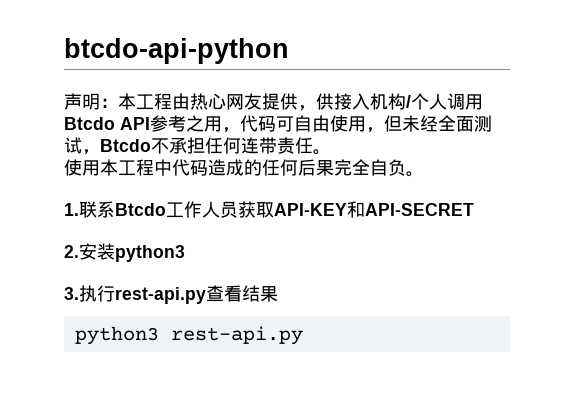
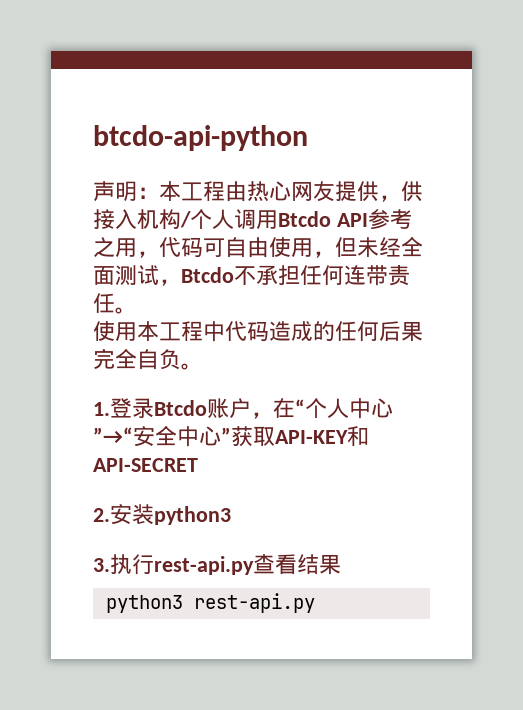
- 1.联系Btcdo工作人员获取API-KEY和API-SECRET
+ 1.登录Btcdo账户，在“个人中心”→“安全中心”获取API-KEY和API-SECRET

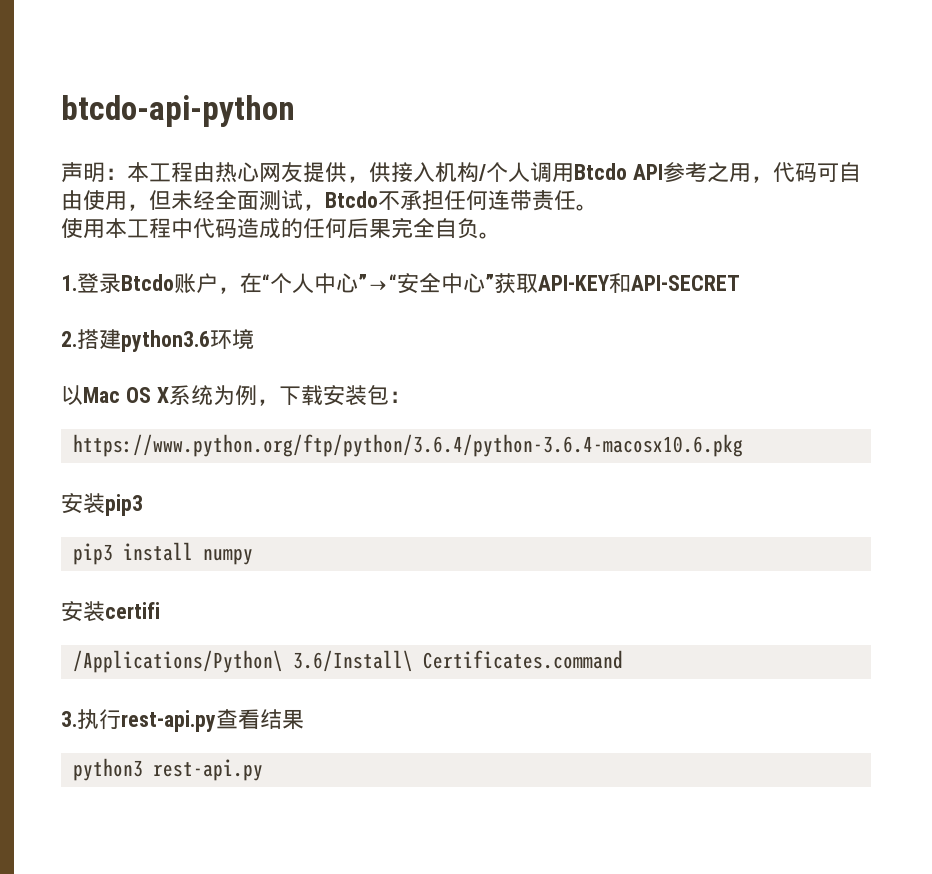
- 2.安装python3
+ 2.搭建python3.6环境
+ 以Mac OS X系统为例，下载安装包：
+ https://www.python.org/ftp/python/3.6.4/python-3.6.4-macosx10.6.pkg
+ 安装pip3
+ pip3 install numpy
+ 安装certifi
+ /Applications/Python\ 3.6/Install\ Certificates.command

